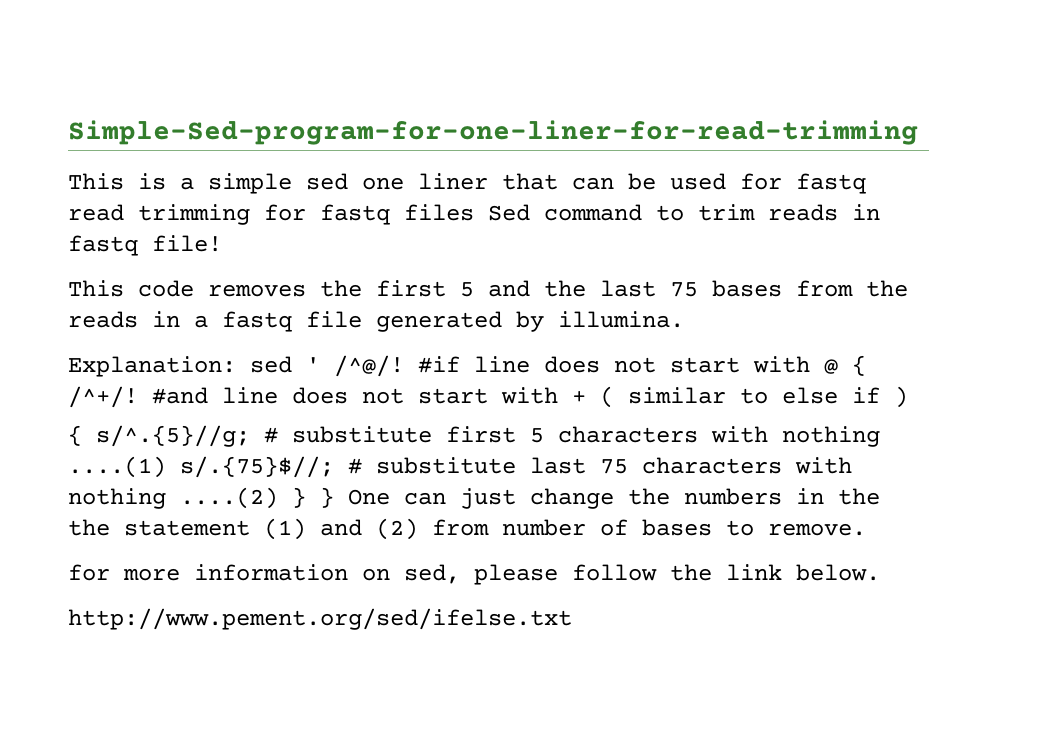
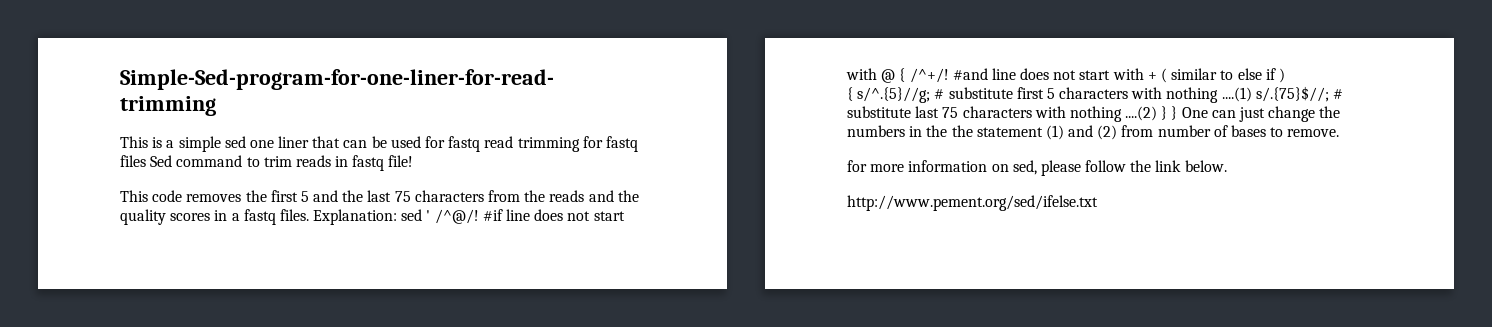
- This code removes the first 5 and the last 75 bases from the reads in a fastq file generated by illumina.
- Explanation: sed ' /^@/!
+ This code removes the first 5 and the last 75 characters from the reads and the quality scores in a fastq files. Explanation: sed ' /^@/!

